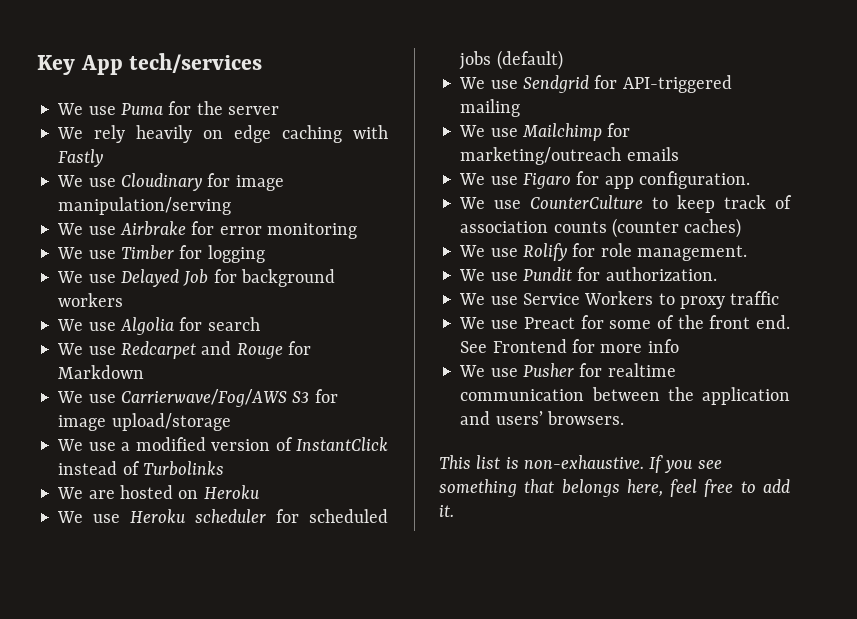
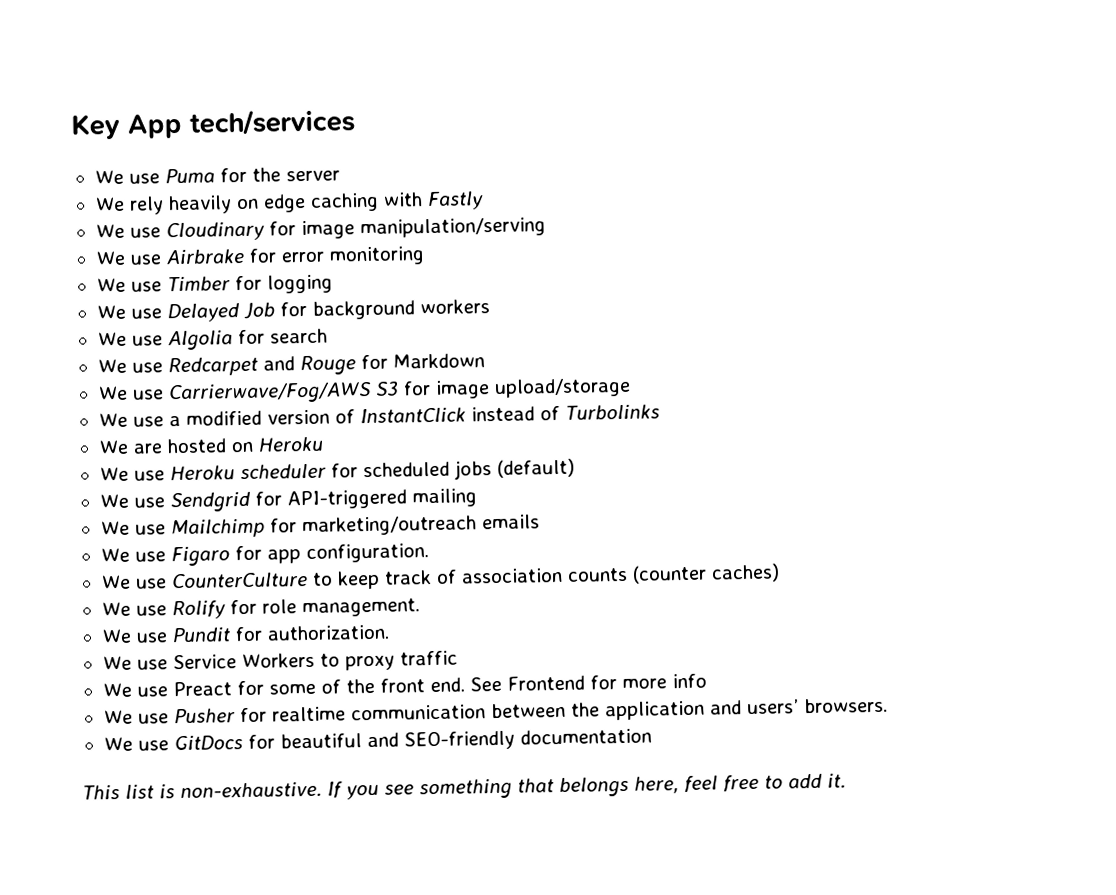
+ We use GitDocs for beautiful and SEO-friendly documentation

